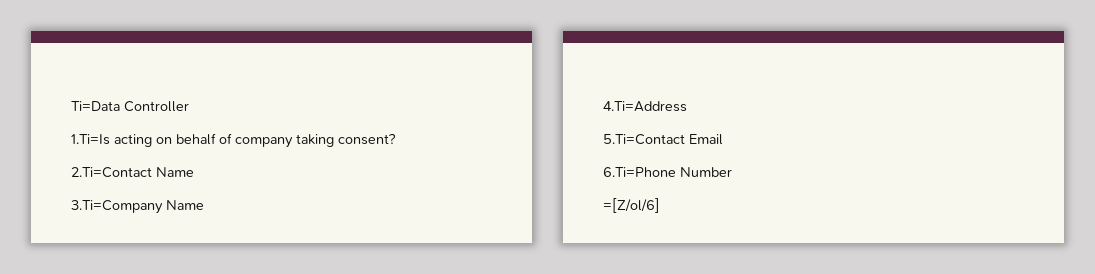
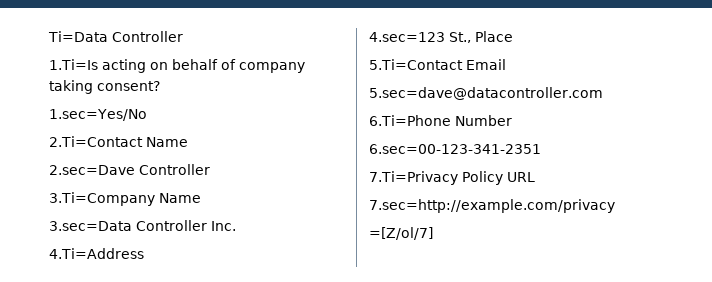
+ 1.sec=Yes/No
+ 2.sec=Dave Controller
+ 3.sec=Data Controller Inc.
  4.Ti=Address
+ 4.sec=123 St., Place
+ 5.sec=dave@datacontroller.com
- =[Z/ol/6]
+ 6.sec=00-123-341-2351
+ 7.Ti=Privacy Policy URL
+ 7.sec=http://example.com/privacy
+ =[Z/ol/7]

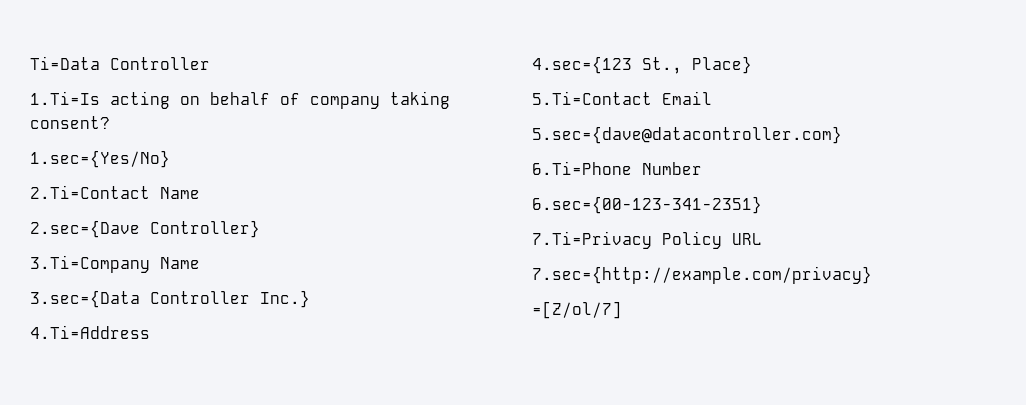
- 1.sec=Yes/No
+ 1.sec={Yes/No}
- 2.sec=Dave Controller
+ 2.sec={Dave Controller}
- 3.sec=Data Controller Inc.
+ 3.sec={Data Controller Inc.}
  4.Ti=Address
- 4.sec=123 St., Place
+ 4.sec={123 St., Place}
- 5.sec=dave@datacontroller.com
+ 5.sec={dave@datacontroller.com}
- 6.sec=00-123-341-2351
+ 6.sec={00-123-341-2351}
- 7.sec=http://example.com/privacy
+ 7.sec={http://example.com/privacy}

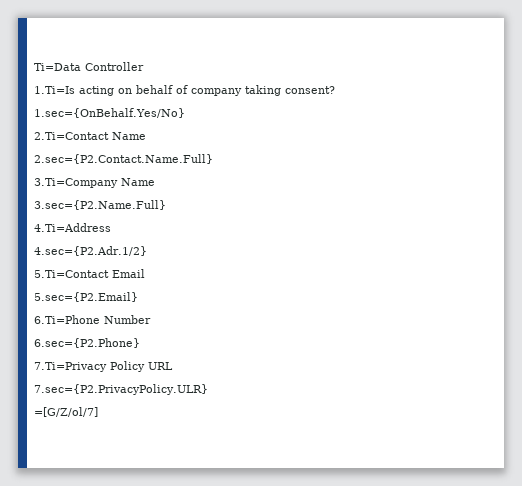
- 1.sec={Yes/No}
+ 1.sec={OnBehalf.Yes/No}
- 2.sec={Dave Controller}
+ 2.sec={P2.Contact.Name.Full}
- 3.sec={Data Controller Inc.}
+ 3.sec={P2.Name.Full}
  4.Ti=Address
- 4.sec={123 St., Place}
+ 4.sec={P2.Adr.1/2}
- 5.sec={dave@datacontroller.com}
+ 5.sec={P2.Email}
- 6.sec={00-123-341-2351}
+ 6.sec={P2.Phone}
- 7.sec={http://example.com/privacy}
- =[Z/ol/7]
+ 7.sec={P2.PrivacyPolicy.ULR}
+ =[G/Z/ol/7]

